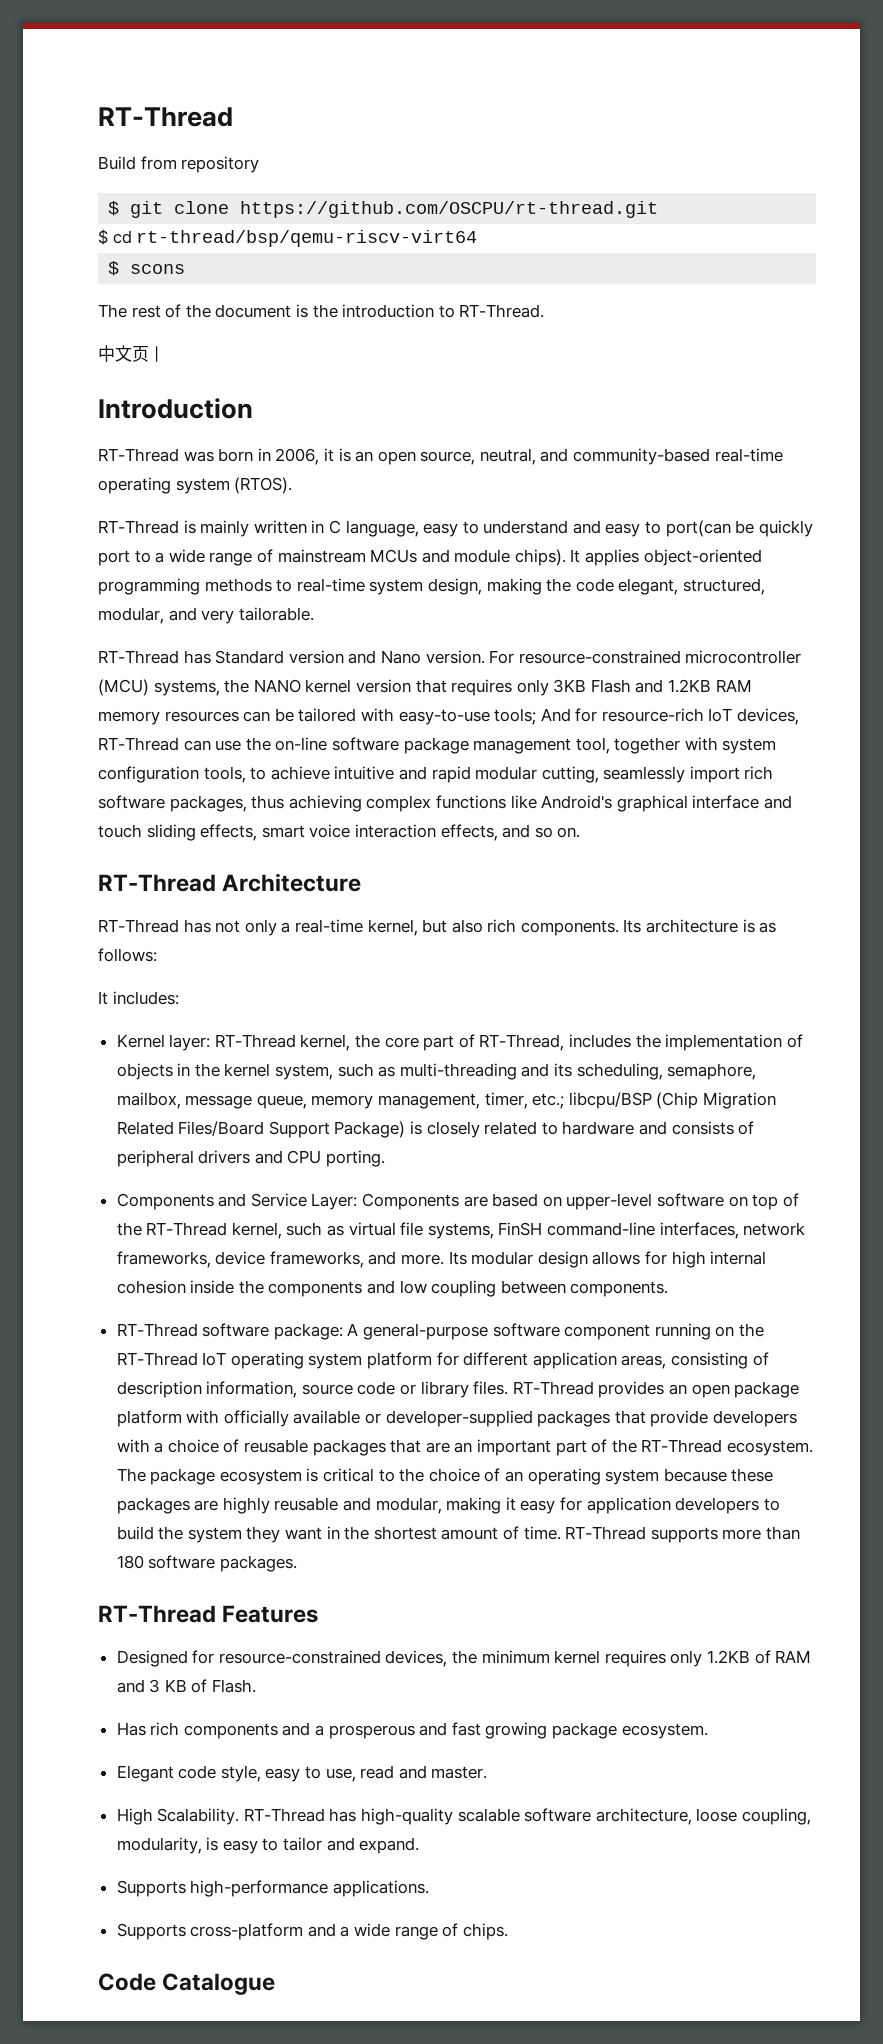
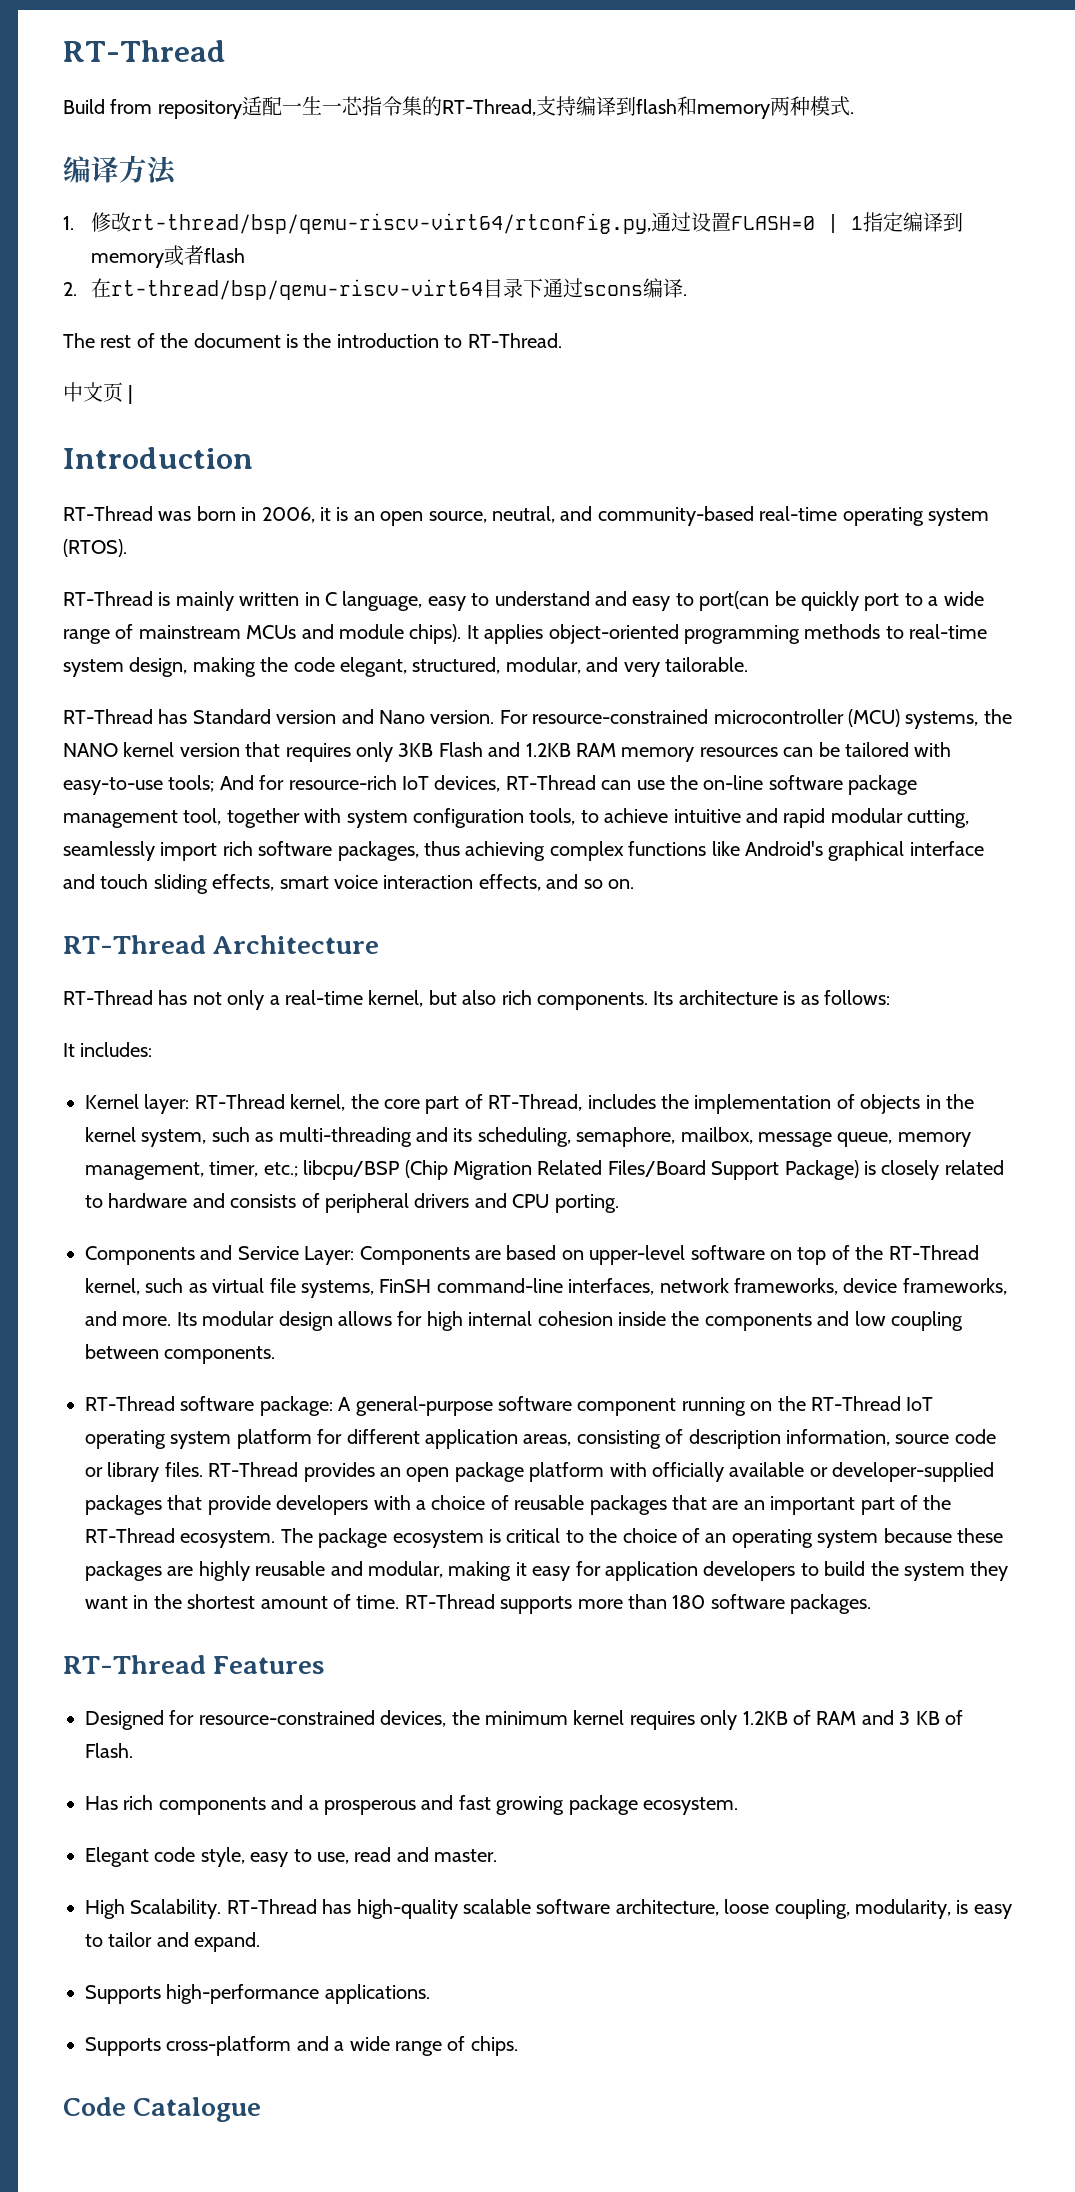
- Build from repository
- $ git clone https://github.com/OSCPU/rt-thread.git
- $ cd rt-thread/bsp/qemu-riscv-virt64
- $ scons
+ Build from repository适配一生一芯指令集的RT-Thread,支持编译到flash和memory两种模式.
+ 编译方法
+ 1.修改rt-thread/bsp/qemu-riscv-virt64/rtconfig.py,通过设置FLASH=0 | 1指定编译到memory或者flash
+ 2.在rt-thread/bsp/qemu-riscv-virt64目录下通过scons编译.

